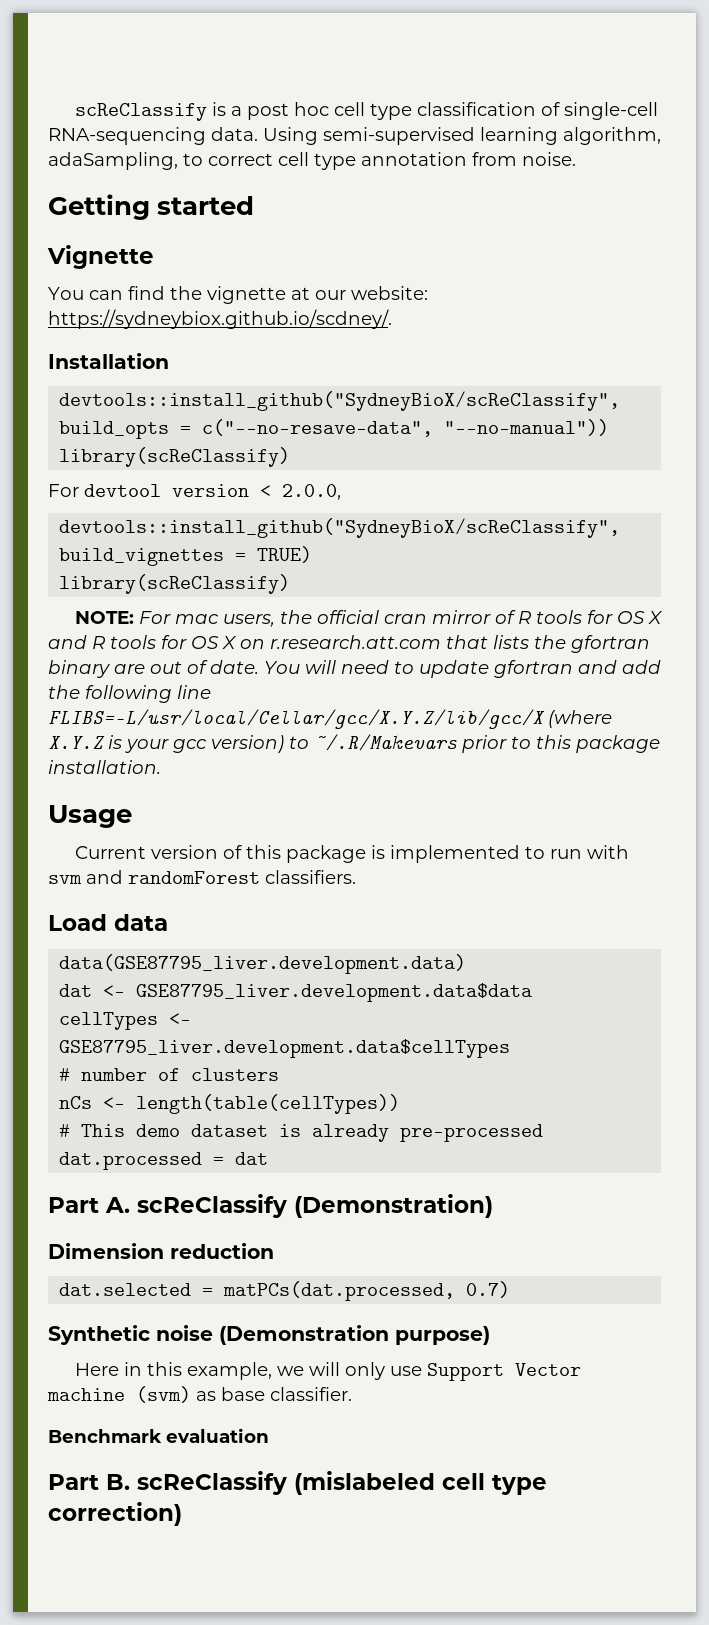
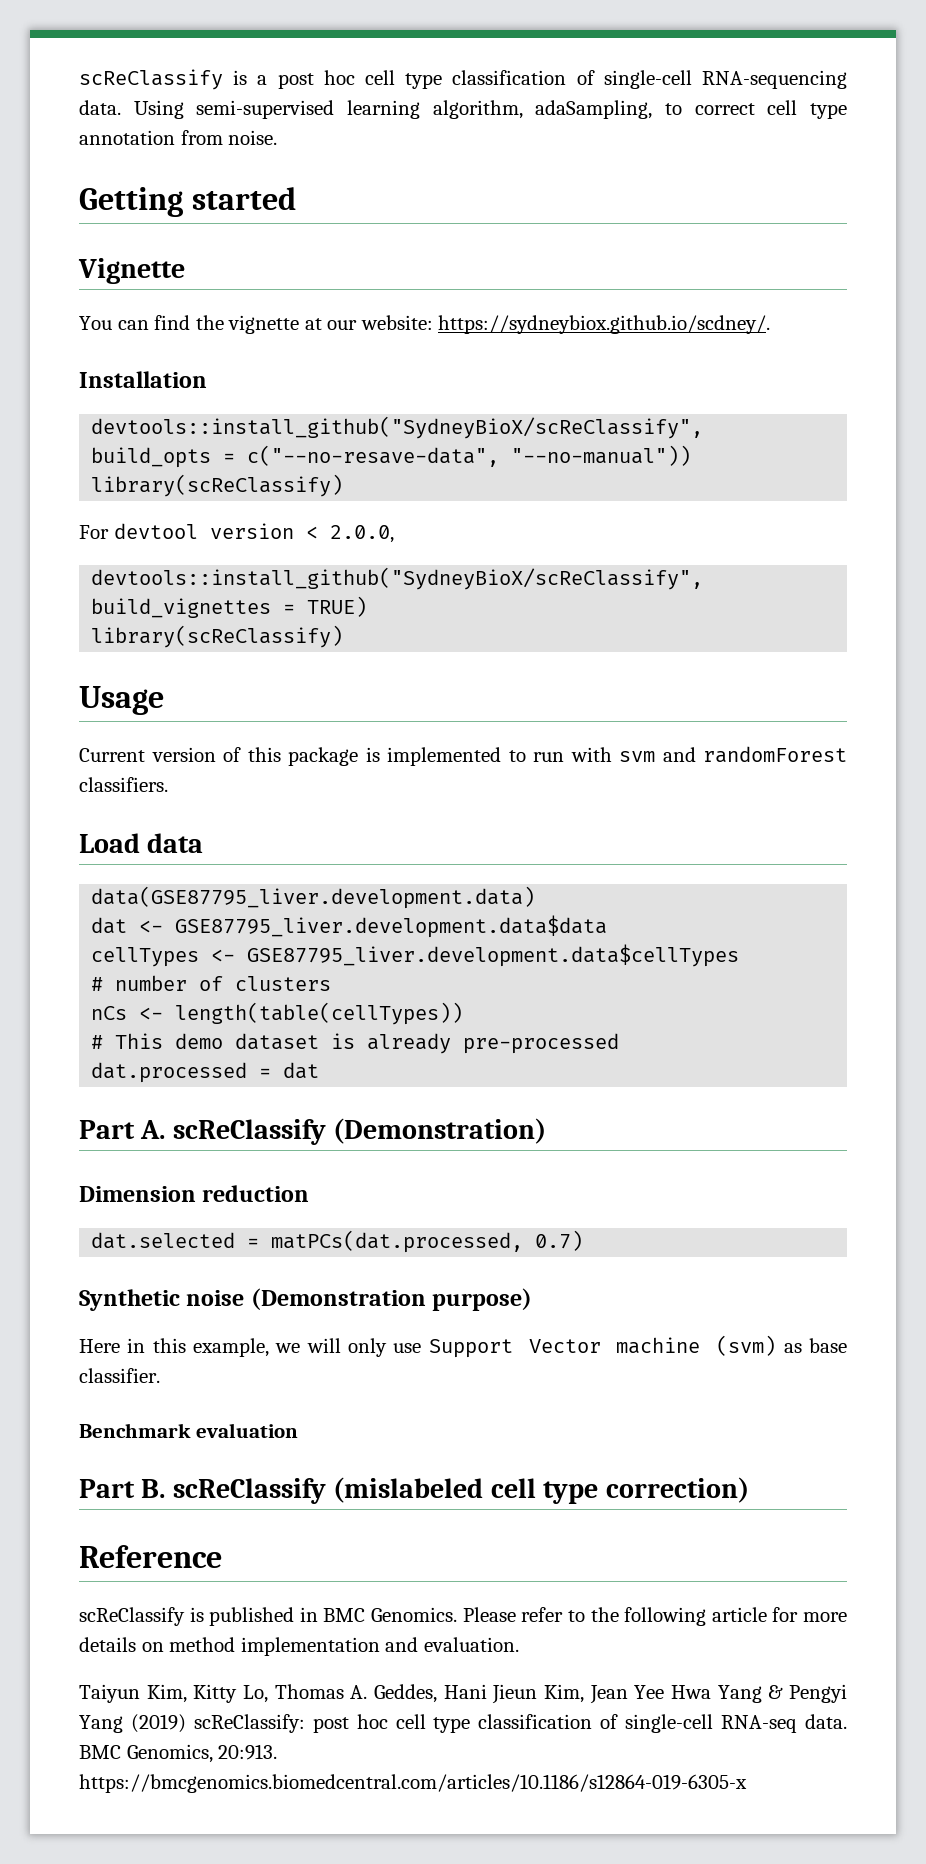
- NOTE: For mac users, the official cran mirror of R tools for OS X and R tools for OS X on r.research.att.com that lists the gfortran binary are out of date. You will need to update gfortran and add the following line FLIBS=-L/usr/local/Cellar/gcc/X.Y.Z/lib/gcc/X (where X.Y.Z is your gcc version) to ~/.R/Makevars prior to this package installation.
+ Reference
+ scReClassify is published in BMC Genomics. Please refer to the following article for more details on method implementation and evaluation.
+ Taiyun Kim, Kitty Lo, Thomas A. Geddes, Hani Jieun Kim, Jean Yee Hwa Yang & Pengyi Yang (2019) scReClassify: post hoc cell type classification of single-cell RNA-seq data. BMC Genomics, 20:913. https://bmcgenomics.biomedcentral.com/articles/10.1186/s12864-019-6305-x

